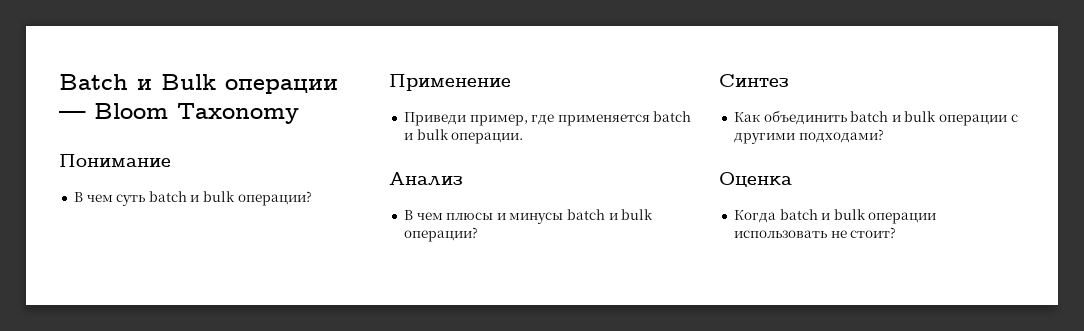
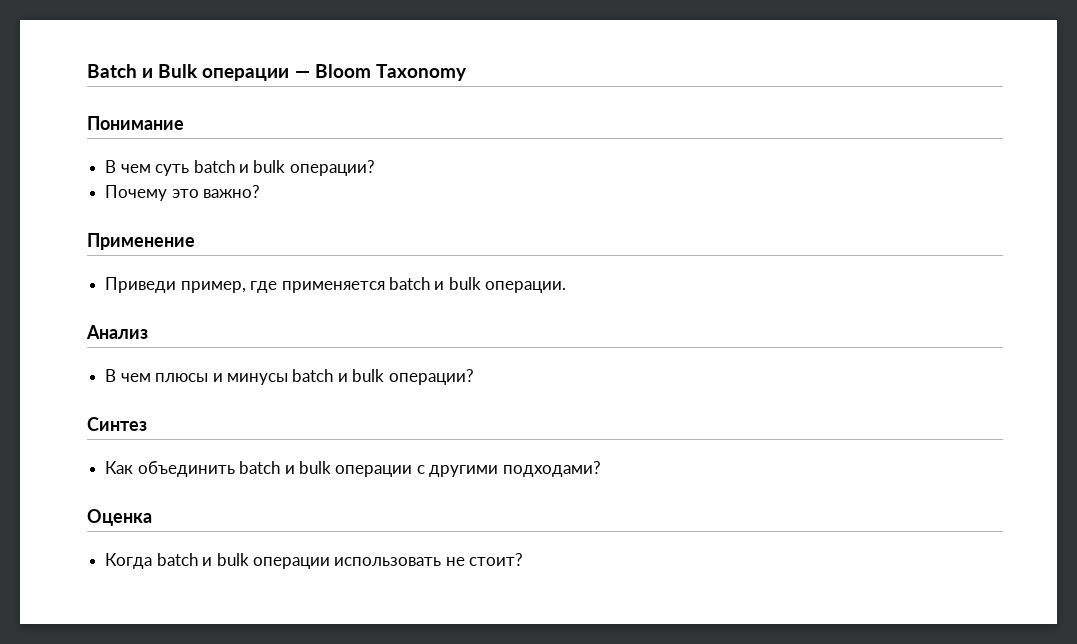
+ Почему это важно?

